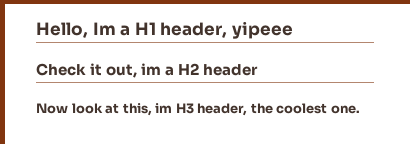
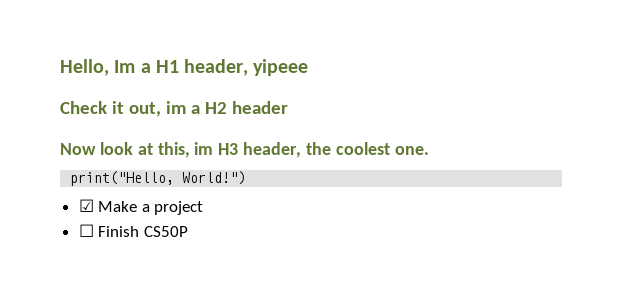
+ print("Hello, World!")
+ ☑ Make a project
+ ☐ Finish CS50P

